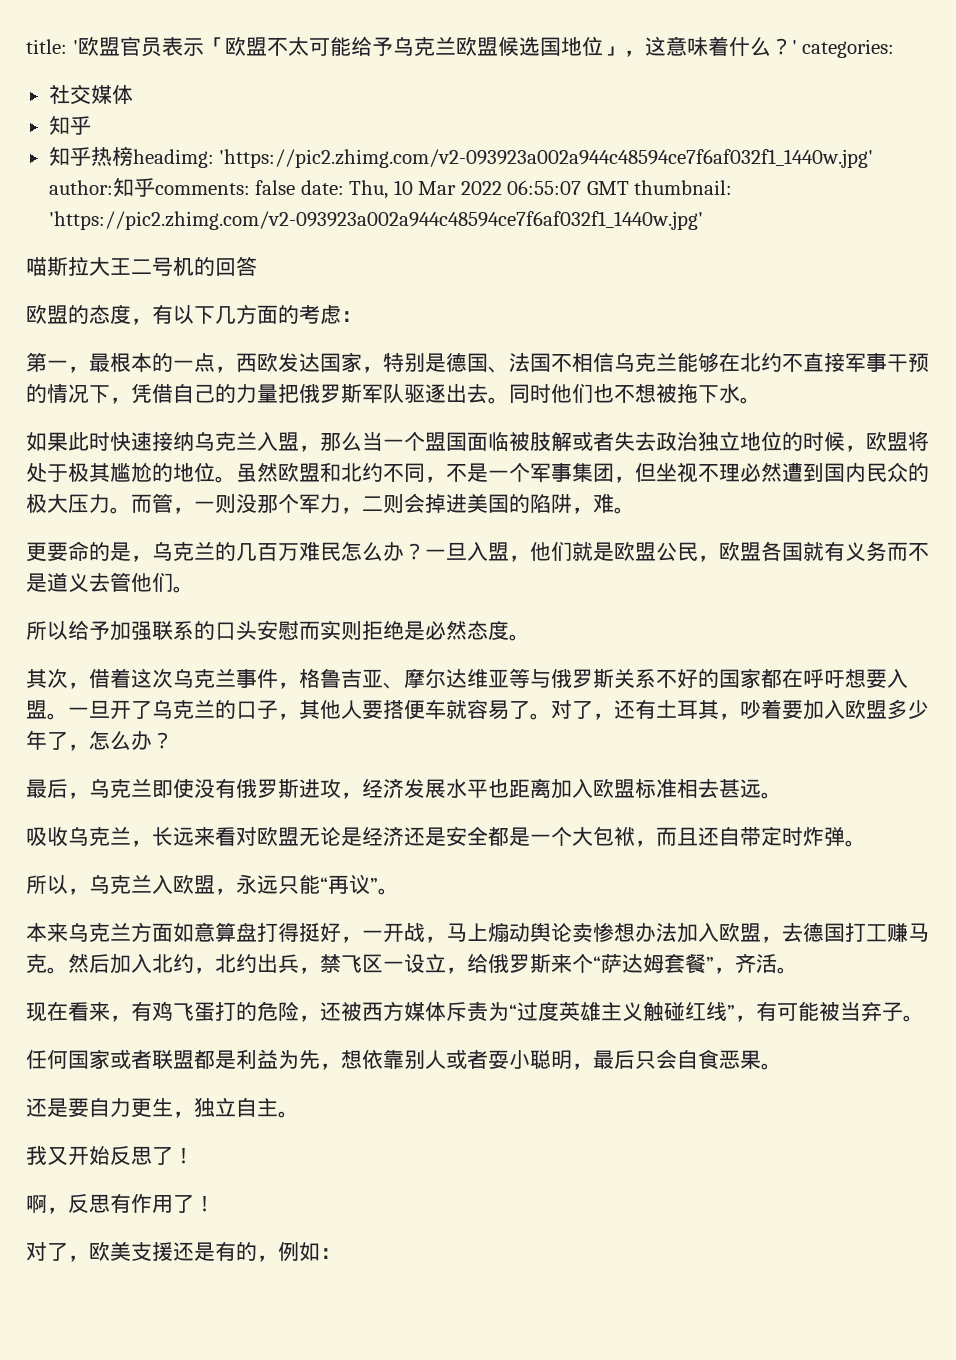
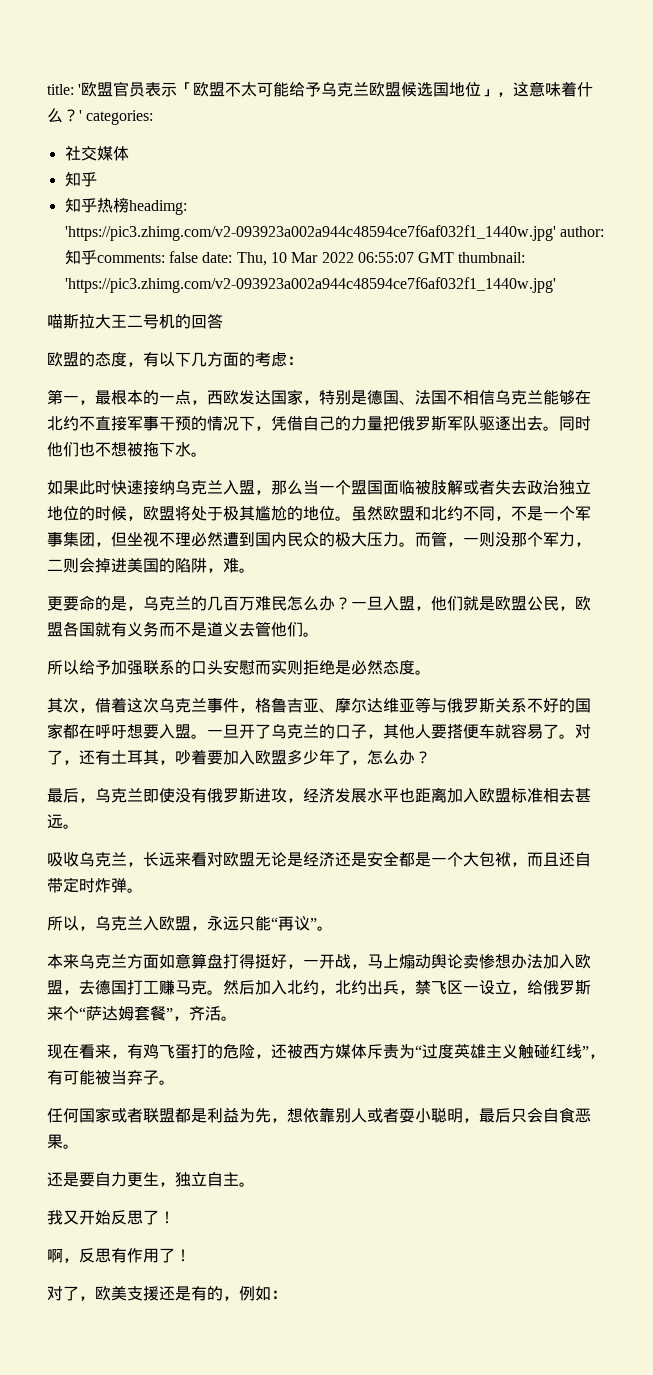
- 知乎热榜headimg: 'https://pic2.zhimg.com/v2-093923a002a944c48594ce7f6af032f1_1440w.jpg' author:知乎comments: false date: Thu, 10 Mar 2022 06:55:07 GMT thumbnail: 'https://pic2.zhimg.com/v2-093923a002a944c48594ce7f6af032f1_1440w.jpg'
+ 知乎热榜headimg: 'https://pic3.zhimg.com/v2-093923a002a944c48594ce7f6af032f1_1440w.jpg' author:知乎comments: false date: Thu, 10 Mar 2022 06:55:07 GMT thumbnail: 'https://pic3.zhimg.com/v2-093923a002a944c48594ce7f6af032f1_1440w.jpg'

